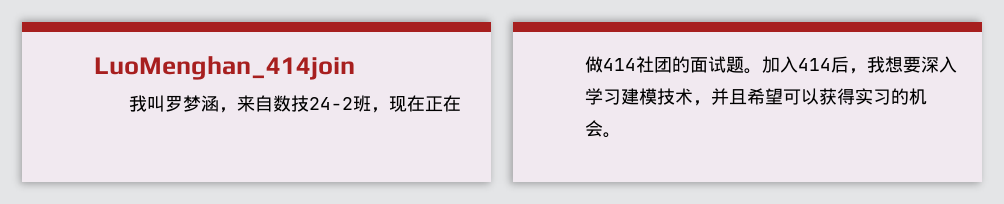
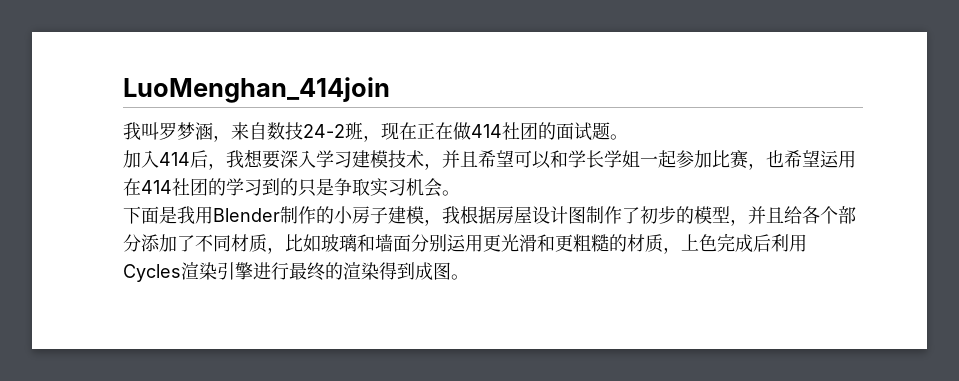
- 我叫罗梦涵，来自数技24-2班，现在正在做414社团的面试题。加入414后，我想要深入学习建模技术，并且希望可以获得实习的机会。
+ 我叫罗梦涵，来自数技24-2班，现在正在做414社团的面试题。
+ 加入414后，我想要深入学习建模技术，并且希望可以和学长学姐一起参加比赛，也希望运用在414社团的学习到的只是争取实习机会。
+ 下面是我用Blender制作的小房子建模，我根据房屋设计图制作了初步的模型，并且给各个部分添加了不同材质，比如玻璃和墙面分别运用更光滑和更粗糙的材质，上色完成后利用Cycles渲染引擎进行最终的渲染得到成图。

